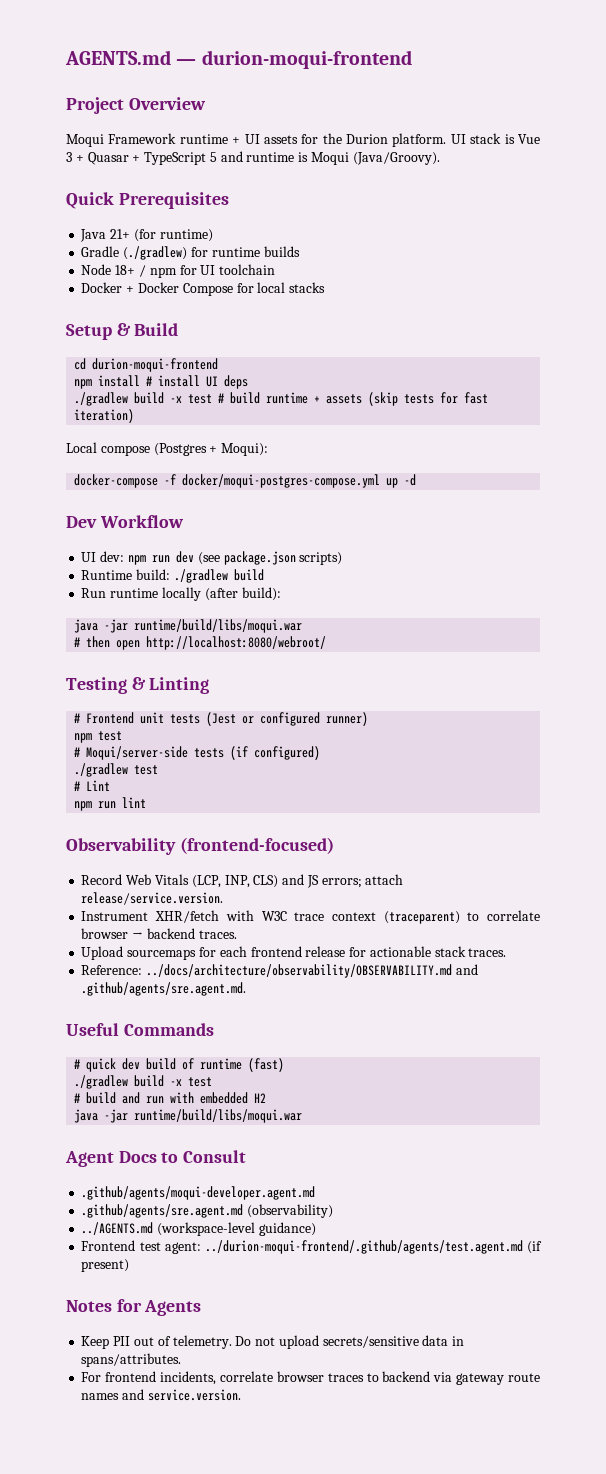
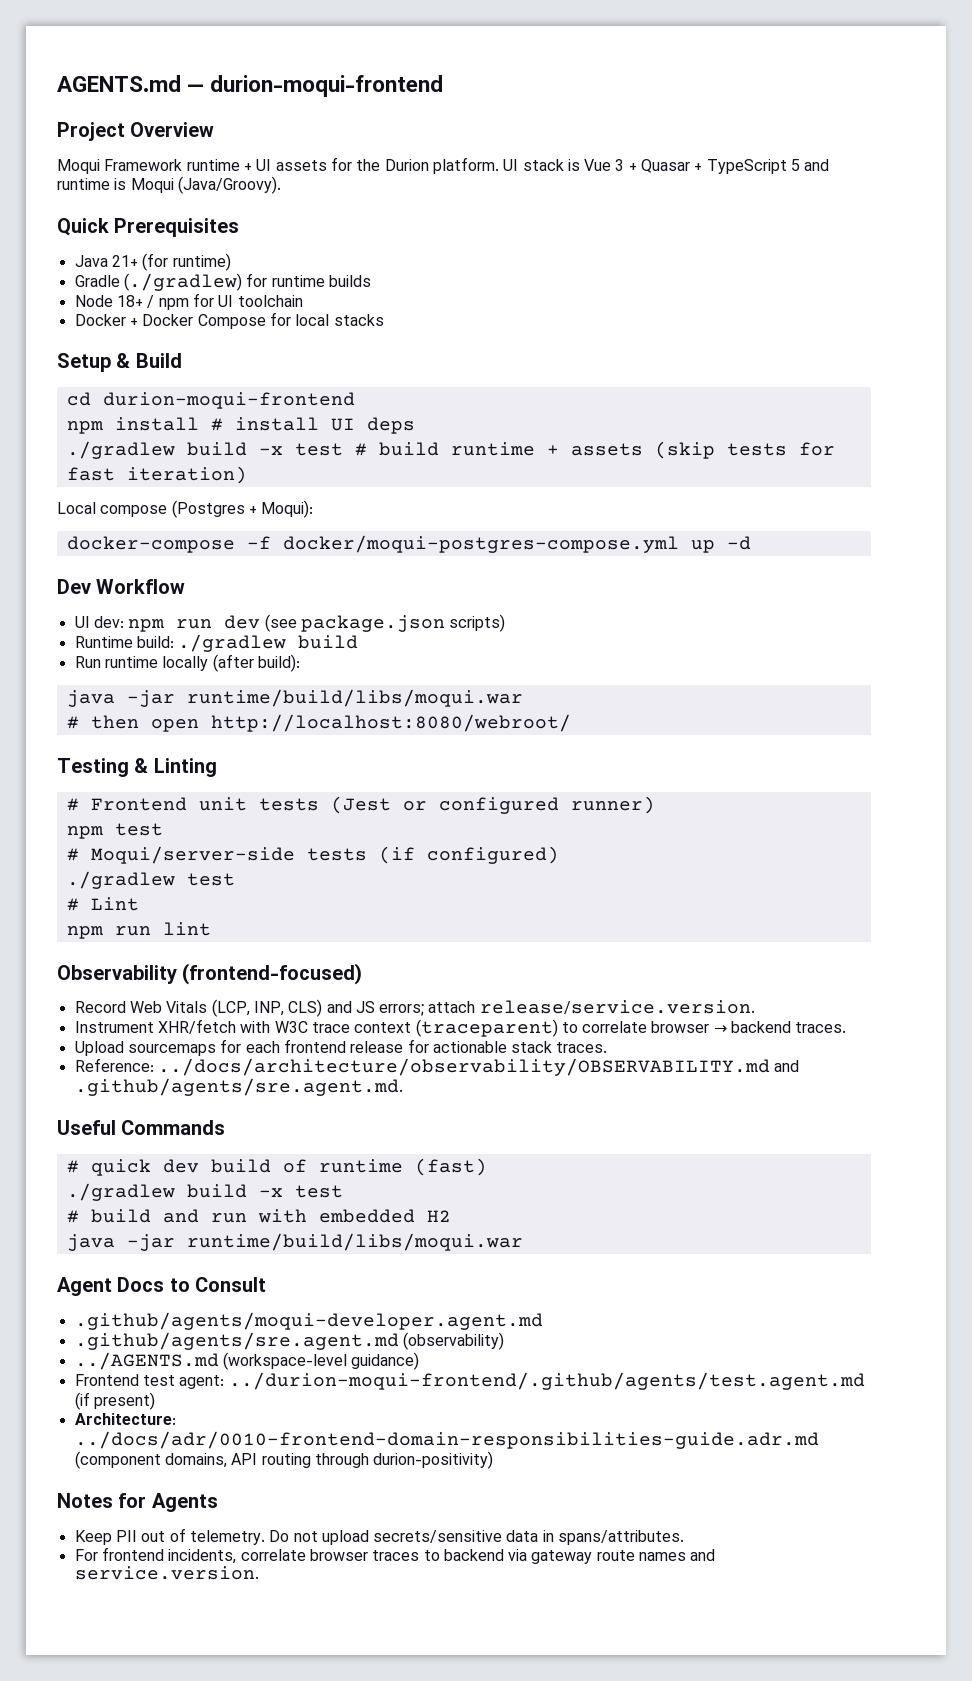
+ Architecture: ../docs/adr/0010-frontend-domain-responsibilities-guide.adr.md (component domains, API routing through durion-positivity)

